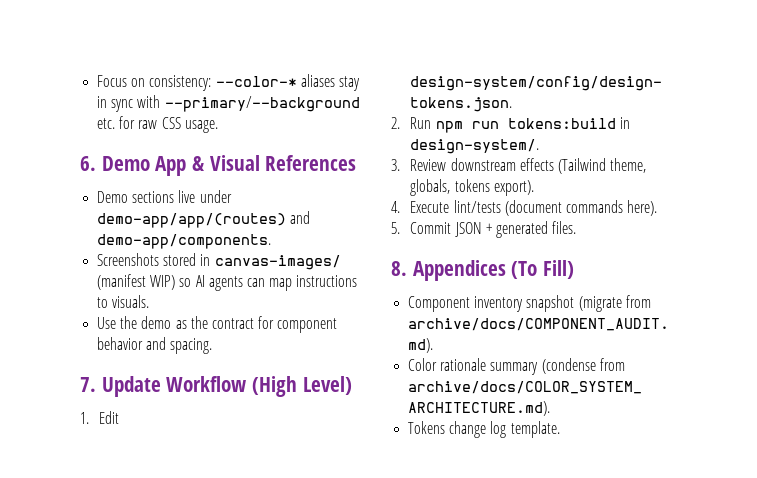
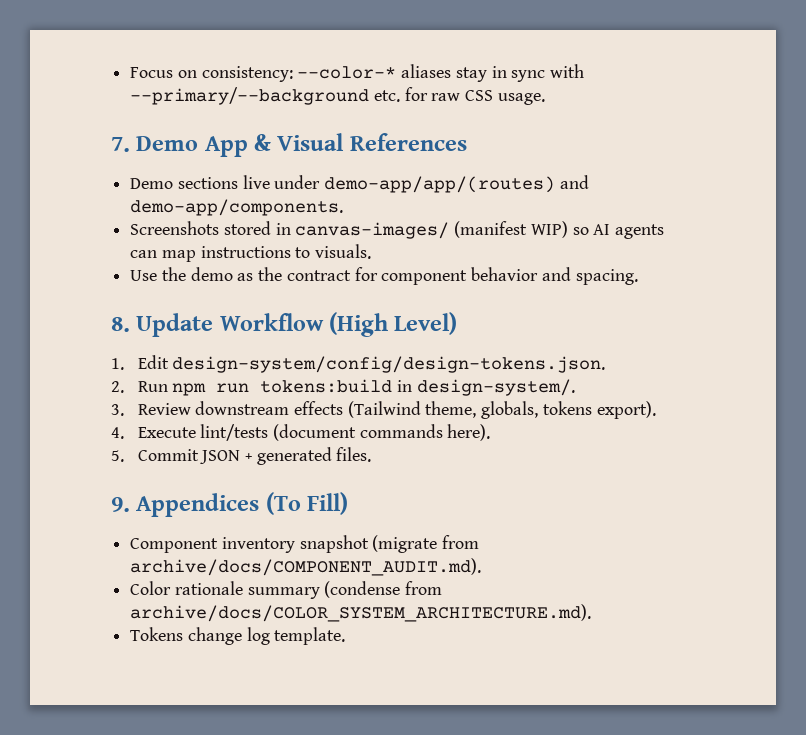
- 6. Demo App & Visual References
+ 7. Demo App & Visual References
- 7. Update Workflow (High Level)
+ 8. Update Workflow (High Level)
- 8. Appendices (To Fill)
+ 9. Appendices (To Fill)

